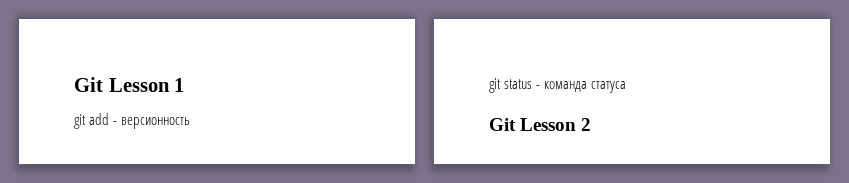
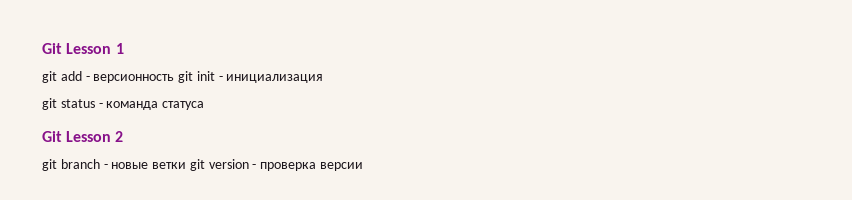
- git add - версионность
+ git add - версионность git init - инициализация
+ git branch - новые ветки git version - проверка версии

